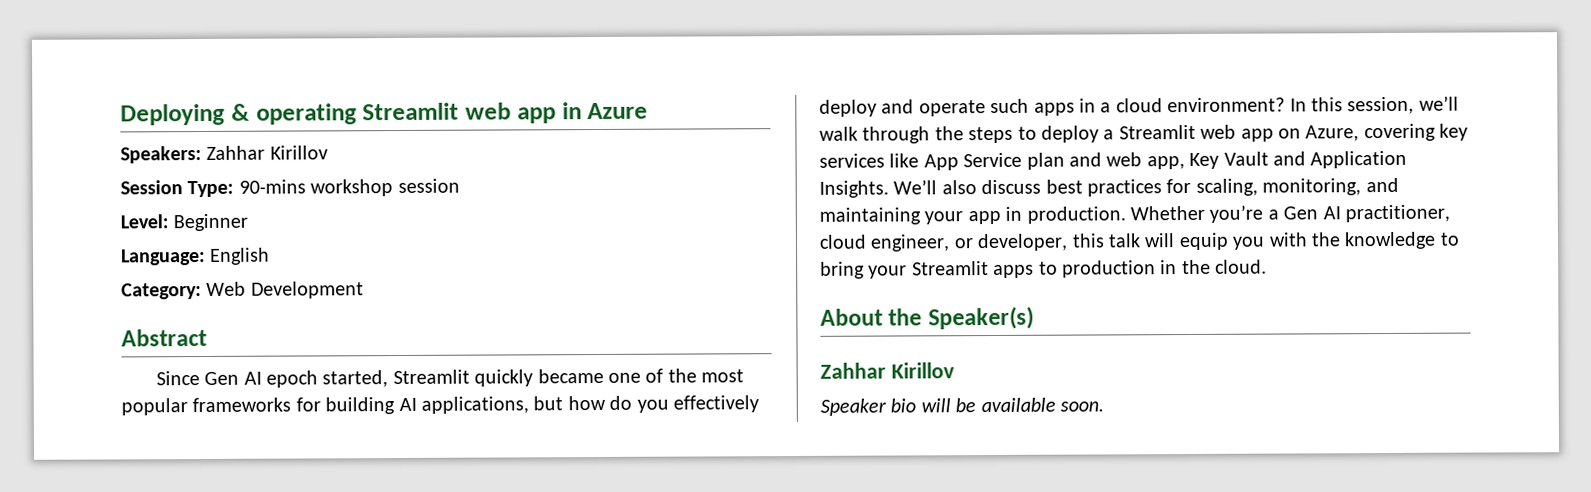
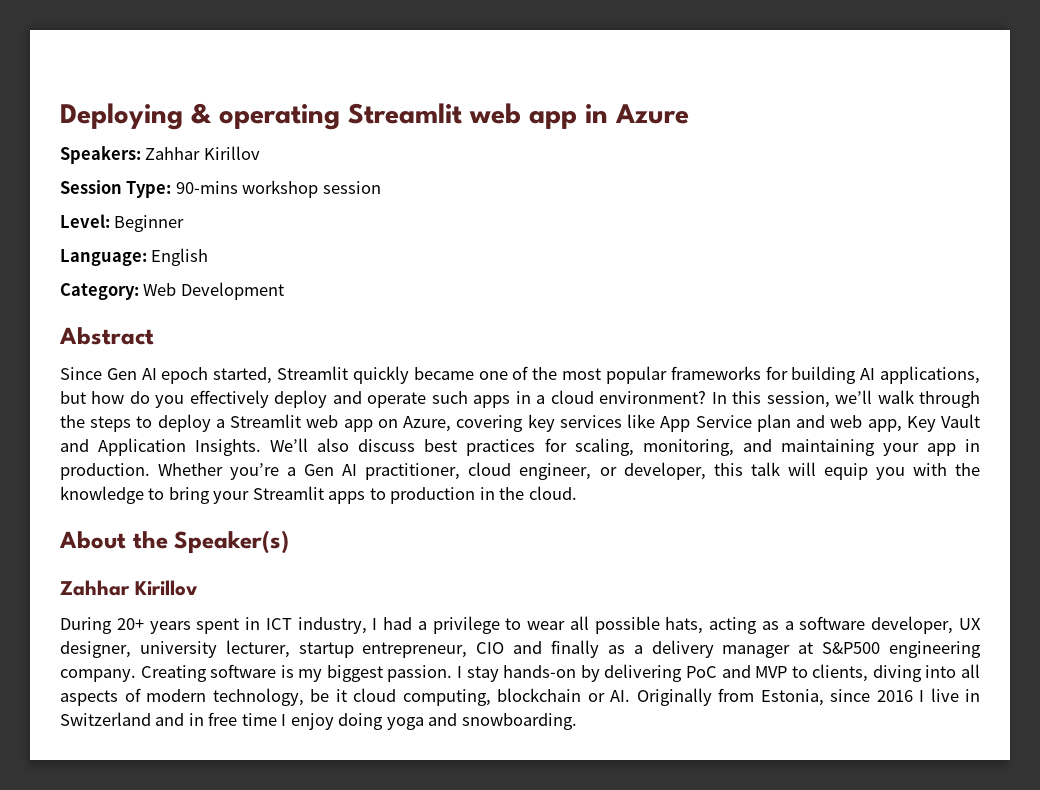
- Speaker bio will be available soon.
+ During 20+ years spent in ICT industry, I had a privilege to wear all possible hats, acting as a software developer, UX designer, university lecturer, startup entrepreneur, CIO and finally as a delivery manager at S&P500 engineering company. Creating software is my biggest passion. I stay hands-on by delivering PoC and MVP to clients, diving into all aspects of modern technology, be it cloud computing, blockchain or AI. Originally from Estonia, since 2016 I live in Switzerland and in free time I enjoy doing yoga and snowboarding.

